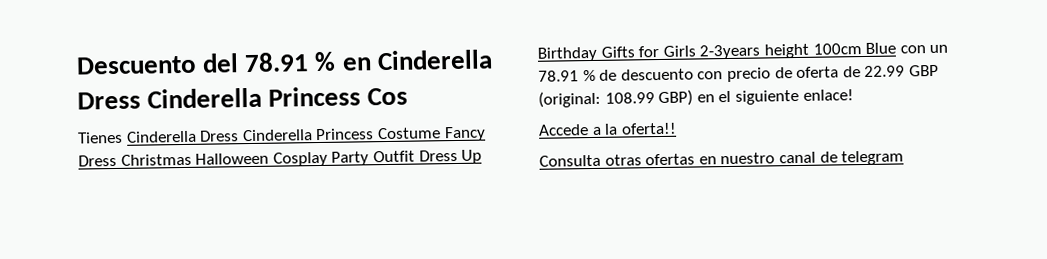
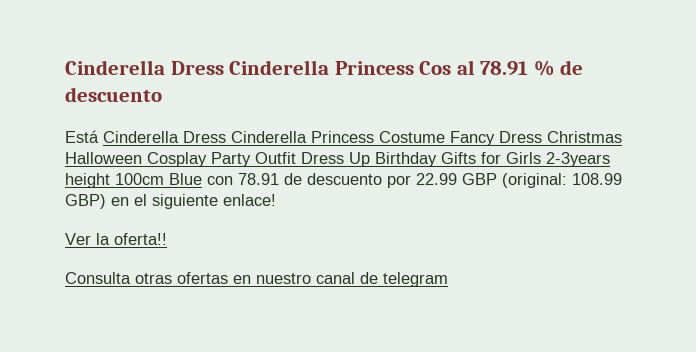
- Descuento del 78.91 % en Cinderella Dress Cinderella Princess Cos
- Tienes Cinderella Dress Cinderella Princess Costume Fancy Dress Christmas Halloween Cosplay Party Outfit Dress Up Birthday Gifts for Girls 2-3years height 100cm Blue con un 78.91 % de descuento con precio de oferta de 22.99 GBP (original: 108.99 GBP) en el siguiente enlace!
+ Cinderella Dress Cinderella Princess Cos al 78.91 % de descuento
+ Está Cinderella Dress Cinderella Princess Costume Fancy Dress Christmas Halloween Cosplay Party Outfit Dress Up Birthday Gifts for Girls 2-3years height 100cm Blue con 78.91 de descuento por 22.99 GBP (original: 108.99 GBP) en el siguiente enlace!
- Accede a la oferta!!
+ Ver la oferta!!

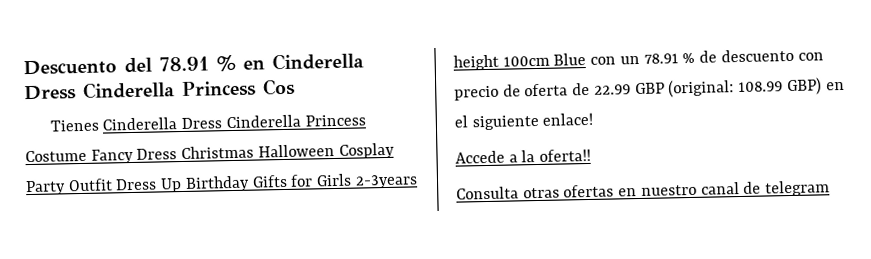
- Cinderella Dress Cinderella Princess Cos al 78.91 % de descuento
- Está Cinderella Dress Cinderella Princess Costume Fancy Dress Christmas Halloween Cosplay Party Outfit Dress Up Birthday Gifts for Girls 2-3years height 100cm Blue con 78.91 de descuento por 22.99 GBP (original: 108.99 GBP) en el siguiente enlace!
+ Descuento del 78.91 % en Cinderella Dress Cinderella Princess Cos
+ Tienes Cinderella Dress Cinderella Princess Costume Fancy Dress Christmas Halloween Cosplay Party Outfit Dress Up Birthday Gifts for Girls 2-3years height 100cm Blue con un 78.91 % de descuento con precio de oferta de 22.99 GBP (original: 108.99 GBP) en el siguiente enlace!
- Ver la oferta!!
+ Accede a la oferta!!

